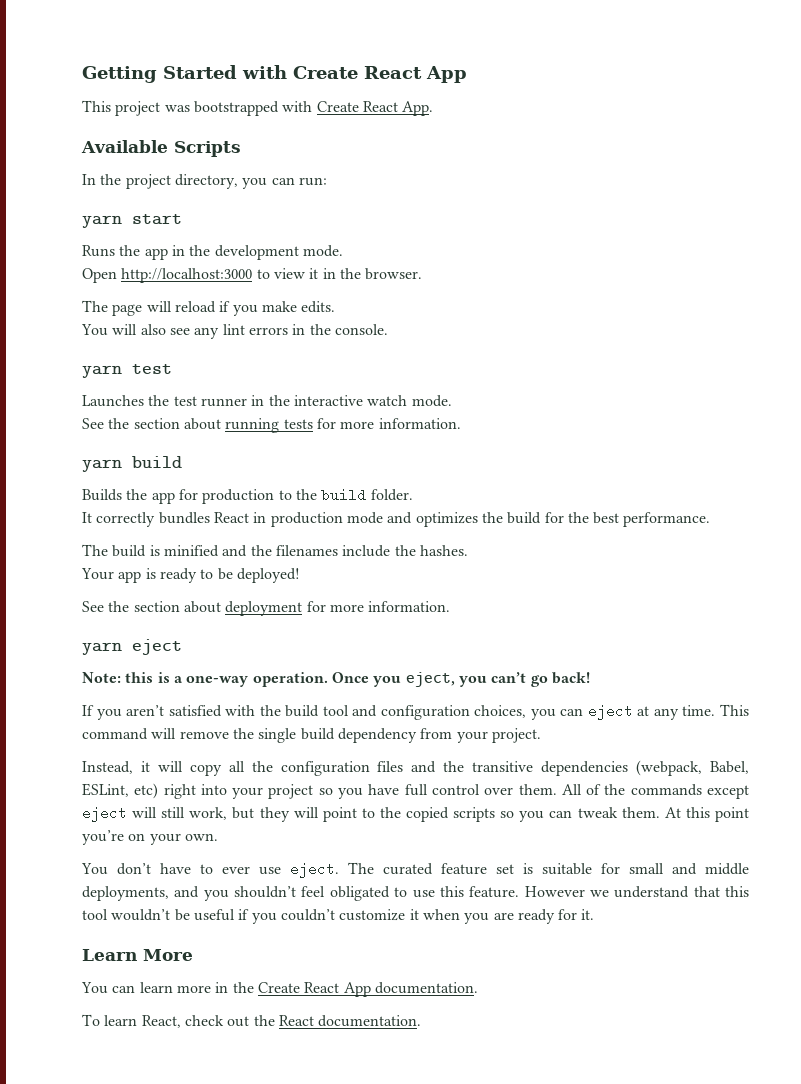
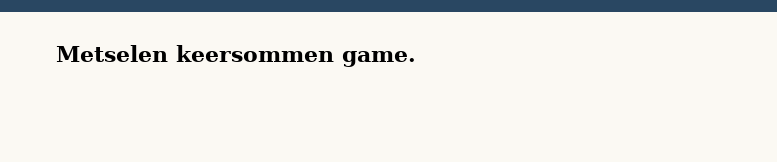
- Getting Started with Create React App
- This project was bootstrapped with Create React App.
- Available Scripts
- In the project directory, you can run:
- yarn start
- Runs the app in the development mode.
- Open http://localhost:3000 to view it in the browser.
- The page will reload if you make edits.
- You will also see any lint errors in the console.
- yarn test
- Launches the test runner in the interactive watch mode.
- See the section about running tests for more information.
- yarn build
- Builds the app for production to the build folder.
- It correctly bundles React in production mode and optimizes the build for the best performance.
- The build is minified and the filenames include the hashes.
- Your app is ready to be deployed!
- See the section about deployment for more information.
- yarn eject
- Note: this is a one-way operation. Once you eject, you can’t go back!
- If you aren’t satisfied with the build tool and configuration choices, you can eject at any time. This command will remove the single build dependency from your project.
- Instead, it will copy all the configuration files and the transitive dependencies (webpack, Babel, ESLint, etc) right into your project so you have full control over them. All of the commands except eject will still work, but they will point to the copied scripts so you can tweak them. At this point you’re on your own.
- You don’t have to ever use eject. The curated feature set is suitable for small and middle deployments, and you shouldn’t feel obligated to use this feature. However we understand that this tool wouldn’t be useful if you couldn’t customize it when you are ready for it.
- Learn More
- You can learn more in the Create React App documentation.
- To learn React, check out the React documentation.
+ Metselen keersommen game.

